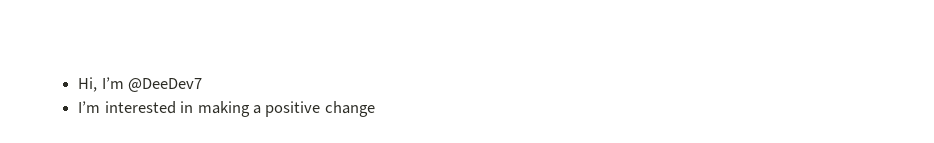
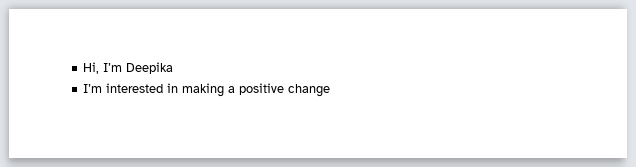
- Hi, I’m @DeeDev7
+ Hi, I’m Deepika

